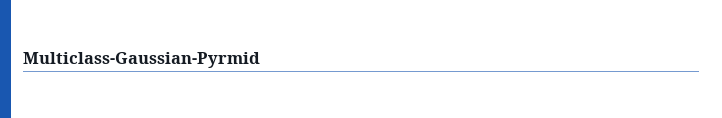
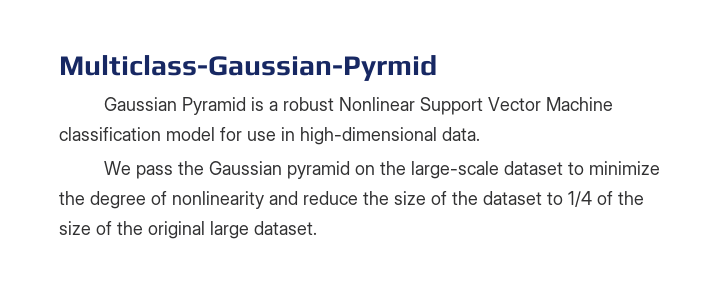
+ Gaussian Pyramid is a robust Nonlinear Support Vector Machine classification model for use in high-dimensional data.
+ We pass the Gaussian pyramid on the large-scale dataset to minimize the degree of nonlinearity and reduce the size of the dataset to 1/4 of the size of the original large dataset.

